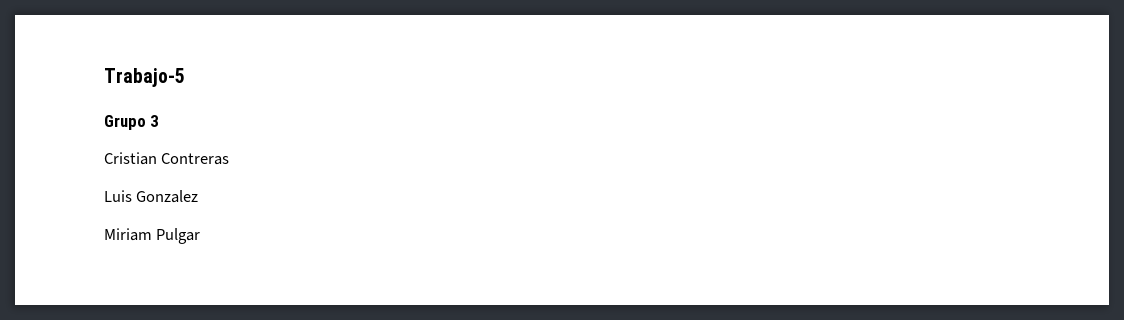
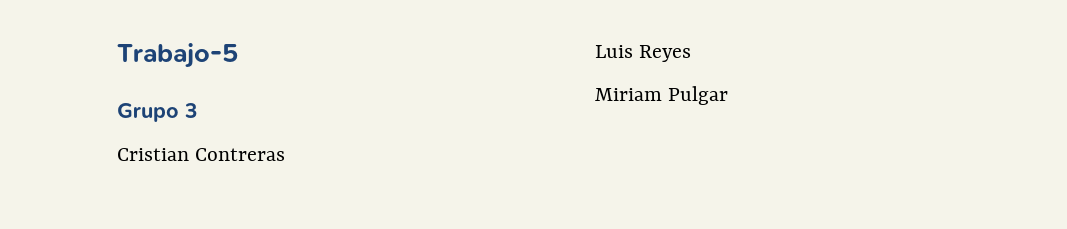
- Luis Gonzalez
+ Luis Reyes

